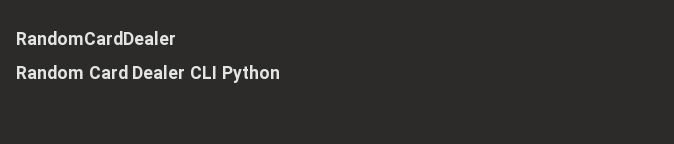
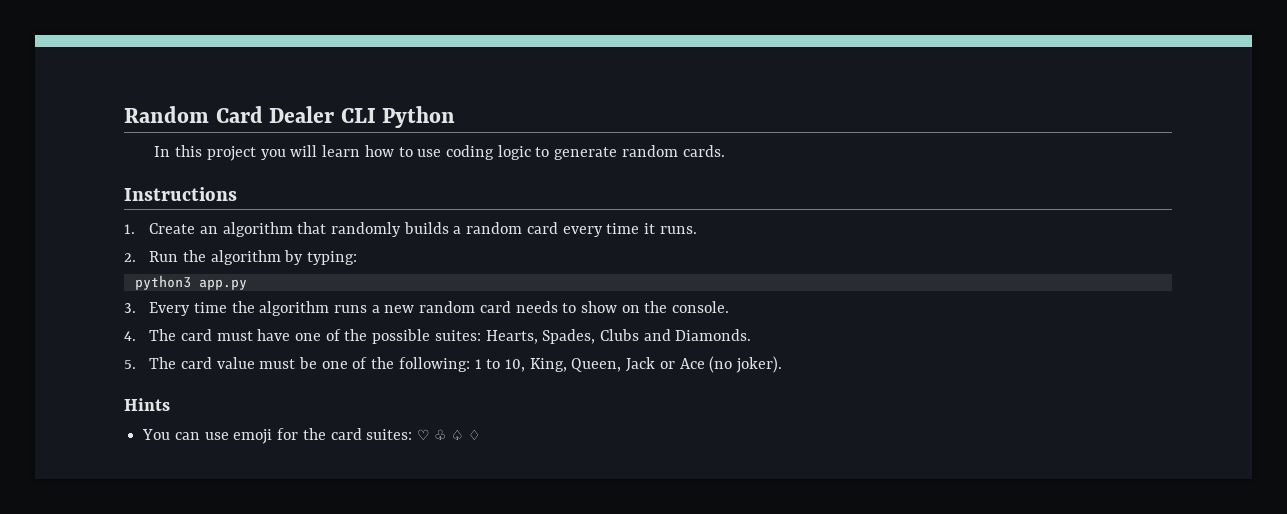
- RandomCardDealer
+ In this project you will learn how to use coding logic to generate random cards.
+ Instructions
+ 1. Create an algorithm that randomly builds a random card every time it runs.
+ 2. Run the algorithm by typing:
+ python3 app.py
+ 3. Every time the algorithm runs a new random card needs to show on the console.
+ 4. The card must have one of the possible suites: Hearts, Spades, Clubs and Diamonds.
+ 5. The card value must be one of the following: 1 to 10, King, Queen, Jack or Ace (no joker).
+ Hints
+ You can use emoji for the card suites: ♡ ♧ ♤ ♢

